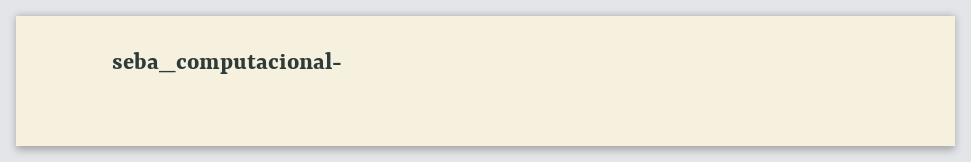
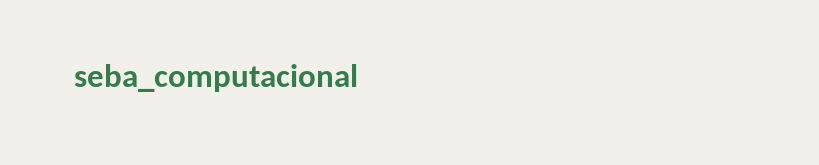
- seba_computacional-
+ seba_computacional

